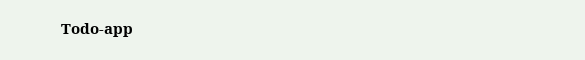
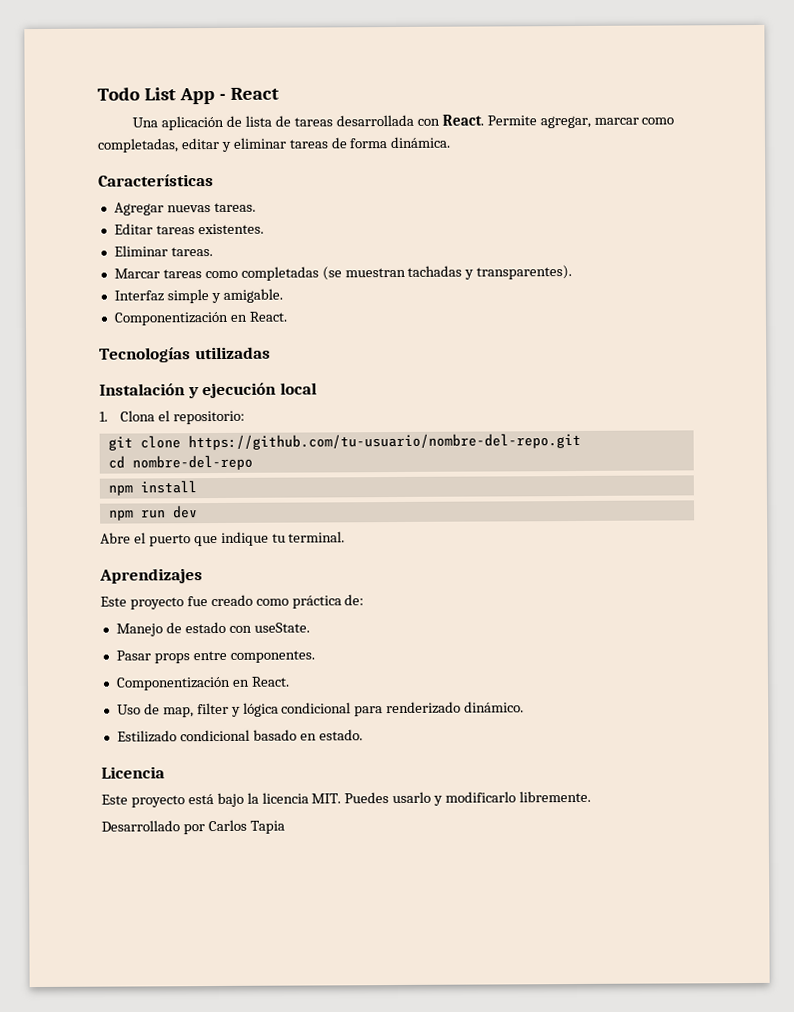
- Todo-app
+ Todo List App - React
+ Una aplicación de lista de tareas desarrollada con React. Permite agregar, marcar como completadas, editar y eliminar tareas de forma dinámica.
+ Características
+ Agregar nuevas tareas.
+ Editar tareas existentes.
+ Eliminar tareas.
+ Marcar tareas como completadas (se muestran tachadas y transparentes).
+ Interfaz simple y amigable.
+ Componentización en React.
+ Tecnologías utilizadas
+ Instalación y ejecución local
+ 1. Clona el repositorio:
+ git clone https://github.com/tu-usuario/nombre-del-repo.git
+ cd nombre-del-repo
+ npm install
+ npm run dev
+ Abre el puerto que indique tu terminal.
+ Aprendizajes
+ Este proyecto fue creado como práctica de:
+ Manejo de estado con useState.
+ Pasar props entre componentes.
+ Componentización en React.
+ Uso de map, filter y lógica condicional para renderizado dinámico.
+ Estilizado condicional basado en estado.
+ Licencia
+ Este proyecto está bajo la licencia MIT. Puedes usarlo y modificarlo libremente.
+ Desarrollado por Carlos Tapia

